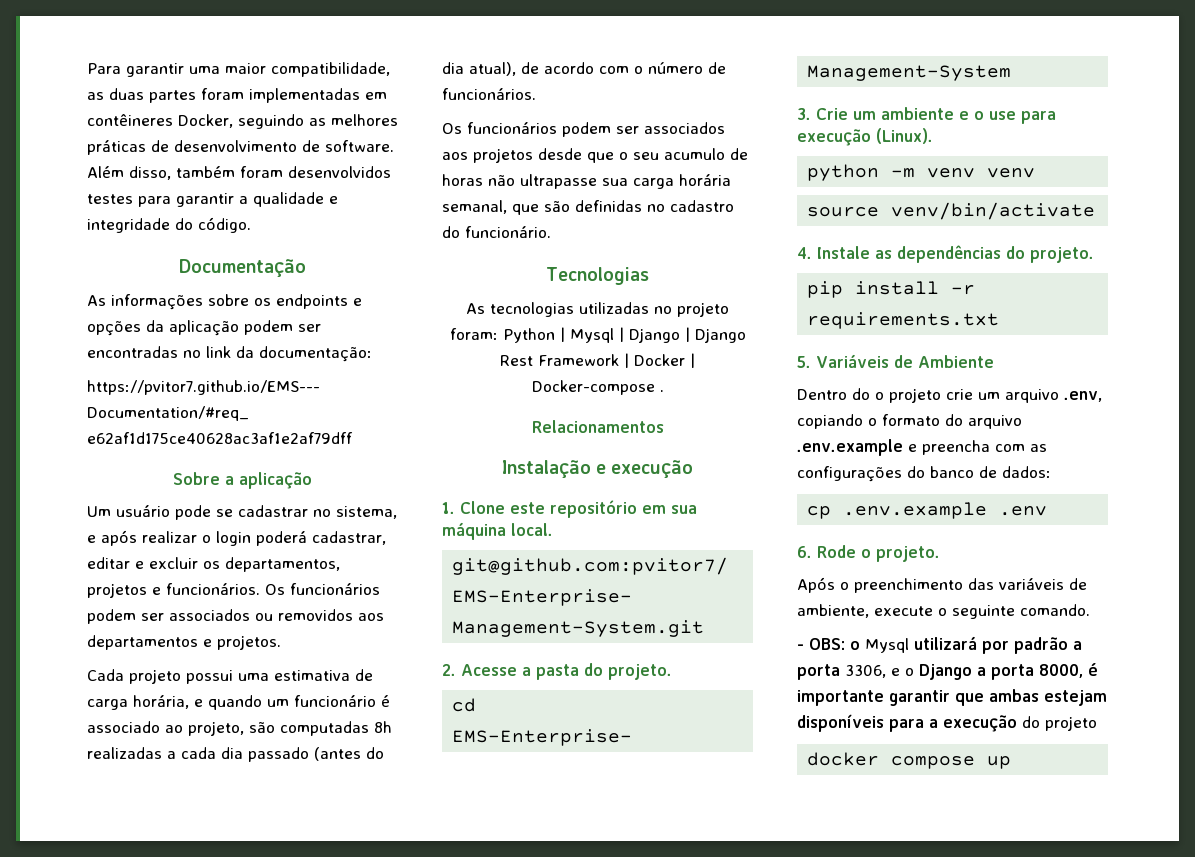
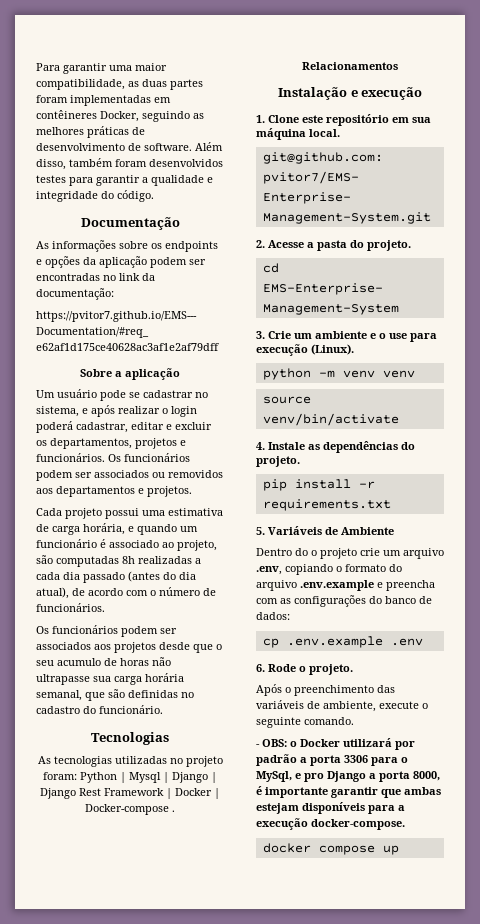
- - OBS: o Mysql utilizará por padrão a porta 3306, e o Django a porta 8000, é importante garantir que ambas estejam disponíveis para a execução do projeto
+ - OBS: o Docker utilizará por padrão a porta 3306 para o MySql, e pro Django a porta 8000, é importante garantir que ambas estejam disponíveis para a execução docker-compose.

